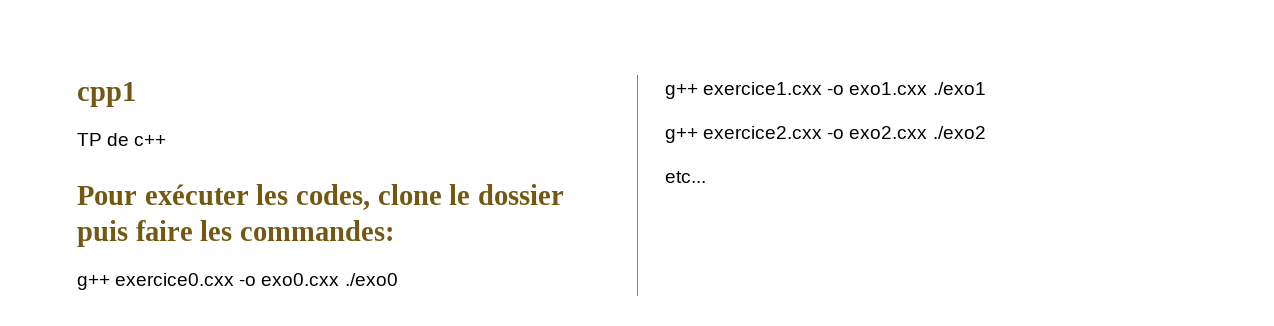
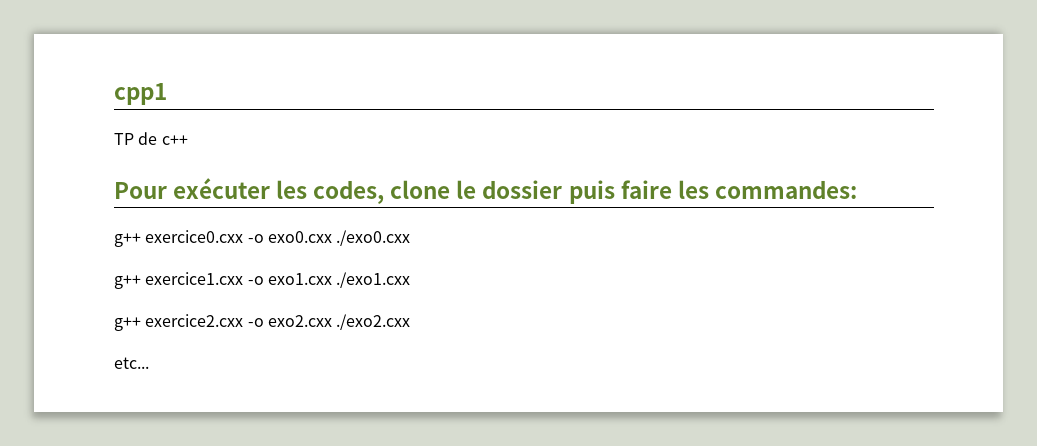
- g++ exercice0.cxx -o exo0.cxx ./exo0
+ g++ exercice0.cxx -o exo0.cxx ./exo0.cxx
- g++ exercice1.cxx -o exo1.cxx ./exo1
+ g++ exercice1.cxx -o exo1.cxx ./exo1.cxx
- g++ exercice2.cxx -o exo2.cxx ./exo2
+ g++ exercice2.cxx -o exo2.cxx ./exo2.cxx

